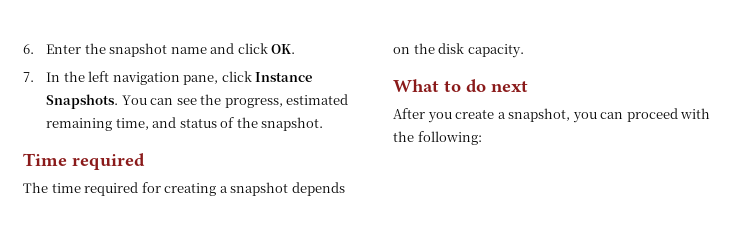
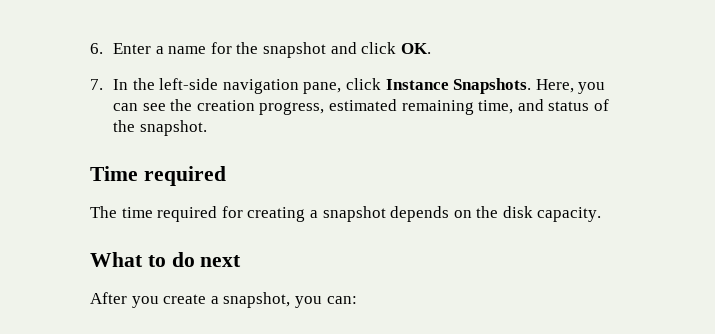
- 6. Enter the snapshot name and click OK.
+ 6. Enter a name for the snapshot and click OK.
- 7. In the left navigation pane, click Instance Snapshots.
+ 7. In the left-side navigation pane, click Instance Snapshots.
- You can see the progress, estimated remaining time, and status of the snapshot.
+ Here, you can see the creation progress, estimated remaining time, and status of the snapshot.
- After you create a snapshot, you can proceed with the following:
+ After you create a snapshot, you can:

